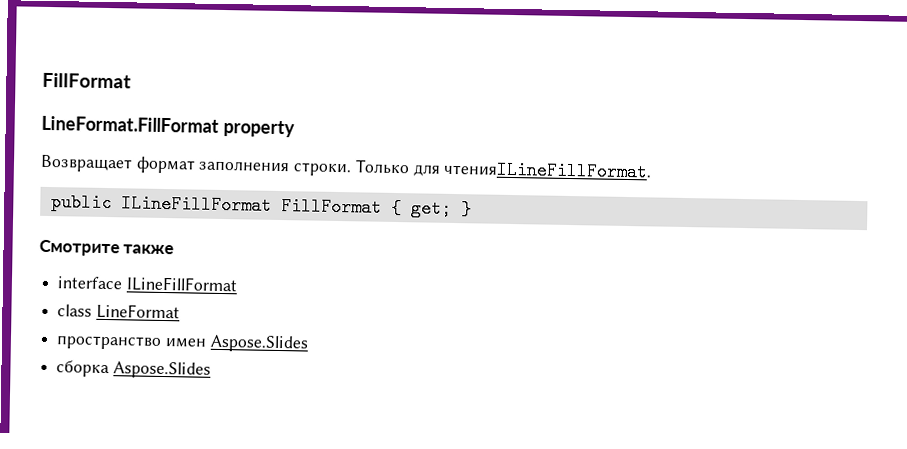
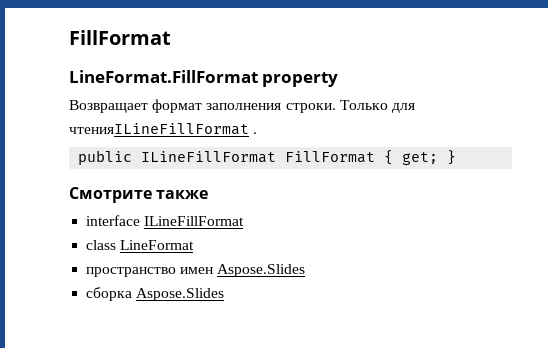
- Только для чтенияILineFillFormat.
+ Только для чтенияILineFillFormat .

